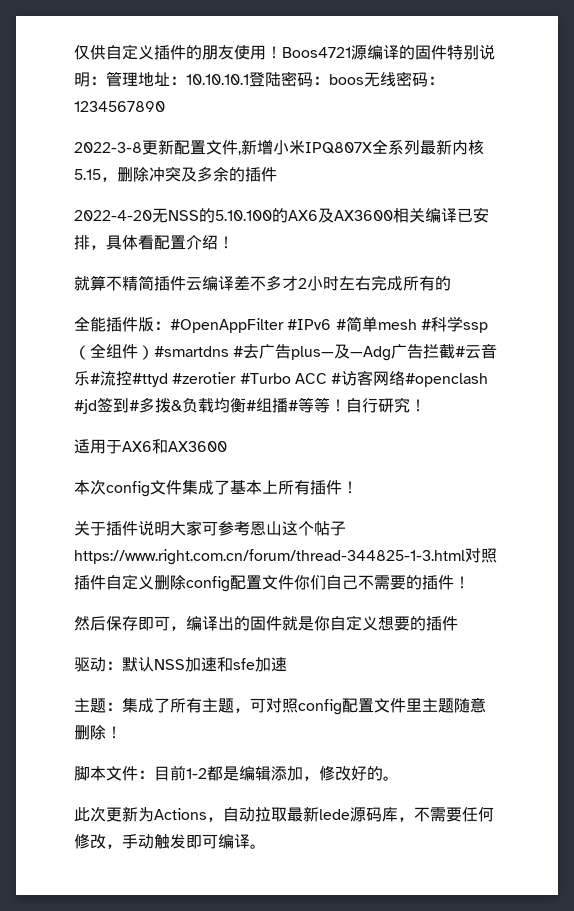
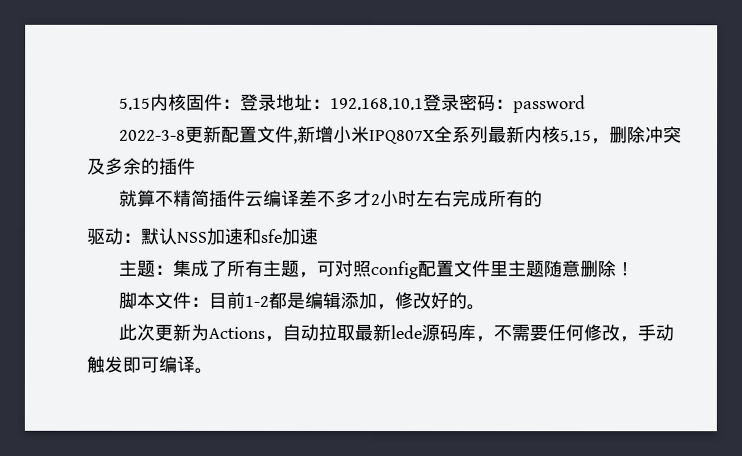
- 仅供自定义插件的朋友使用！Boos4721源编译的固件特别说明：管理地址：10.10.10.1登陆密码：boos无线密码：1234567890
+ 5.15内核固件：登录地址：192.168.10.1登录密码：password
- 2022-4-20无NSS的5.10.100的AX6及AX3600相关编译已安排，具体看配置介绍！
- 全能插件版：#OpenAppFilter #IPv6 #简单mesh #科学ssp（全组件）#smartdns #去广告plus—及—Adg广告拦截#云音乐#流控#ttyd #zerotier #Turbo ACC #访客网络#openclash #jd签到#多拨&负载均衡#组播#等等！自行研究！
- 适用于AX6和AX3600
- 本次config文件集成了基本上所有插件！
- 关于插件说明大家可参考恩山这个帖子https://www.right.com.cn/forum/thread-344825-1-3.html对照插件自定义删除config配置文件你们自己不需要的插件！
- 然后保存即可，编译出的固件就是你自定义想要的插件

